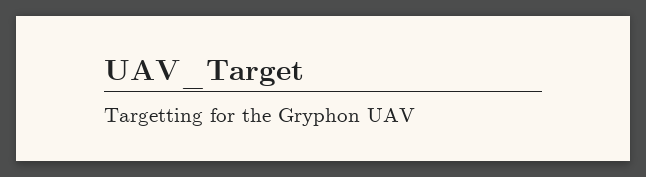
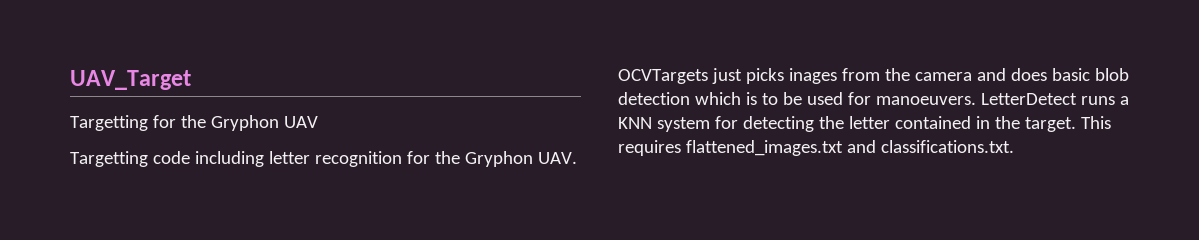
+ Targetting code including letter recognition for the Gryphon UAV. OCVTargets just picks inages from the camera and does basic blob detection which is to be used for manoeuvers. LetterDetect runs a KNN system for detecting the letter contained in the target. This requires flattened_images.txt and classifications.txt.

